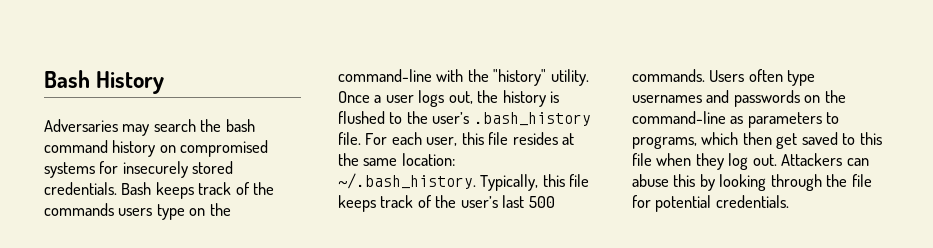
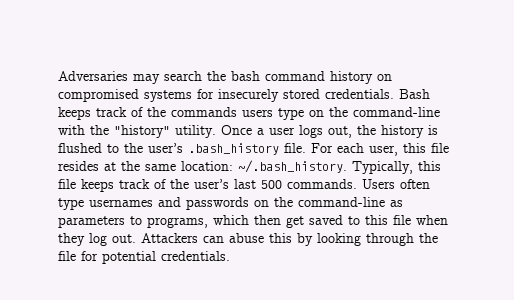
- Bash History

